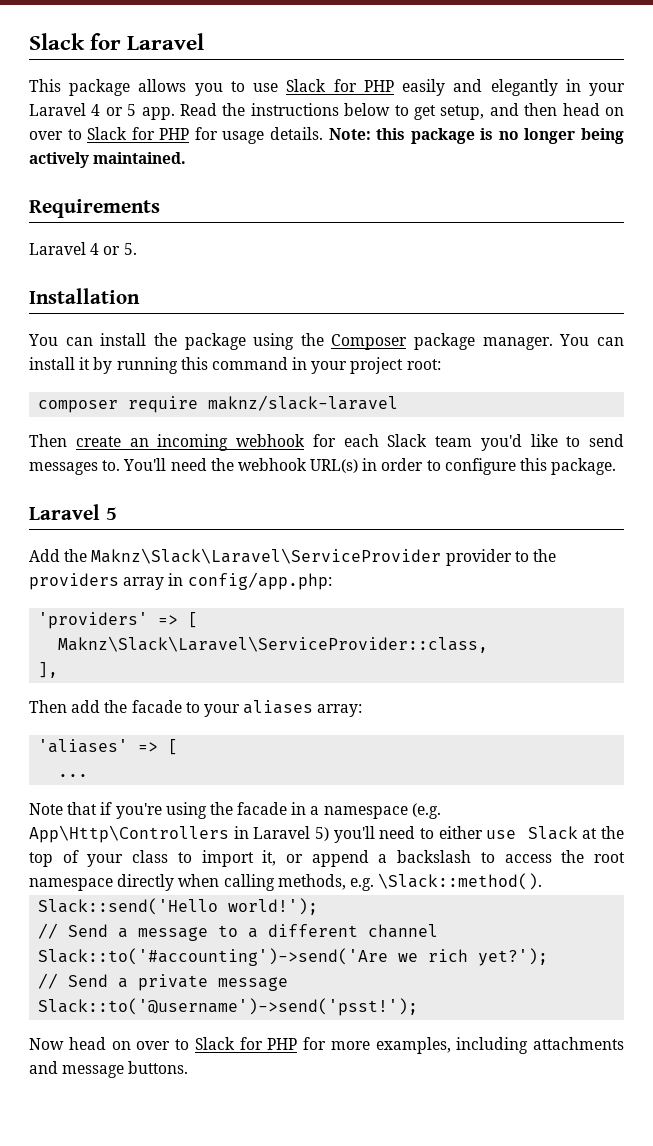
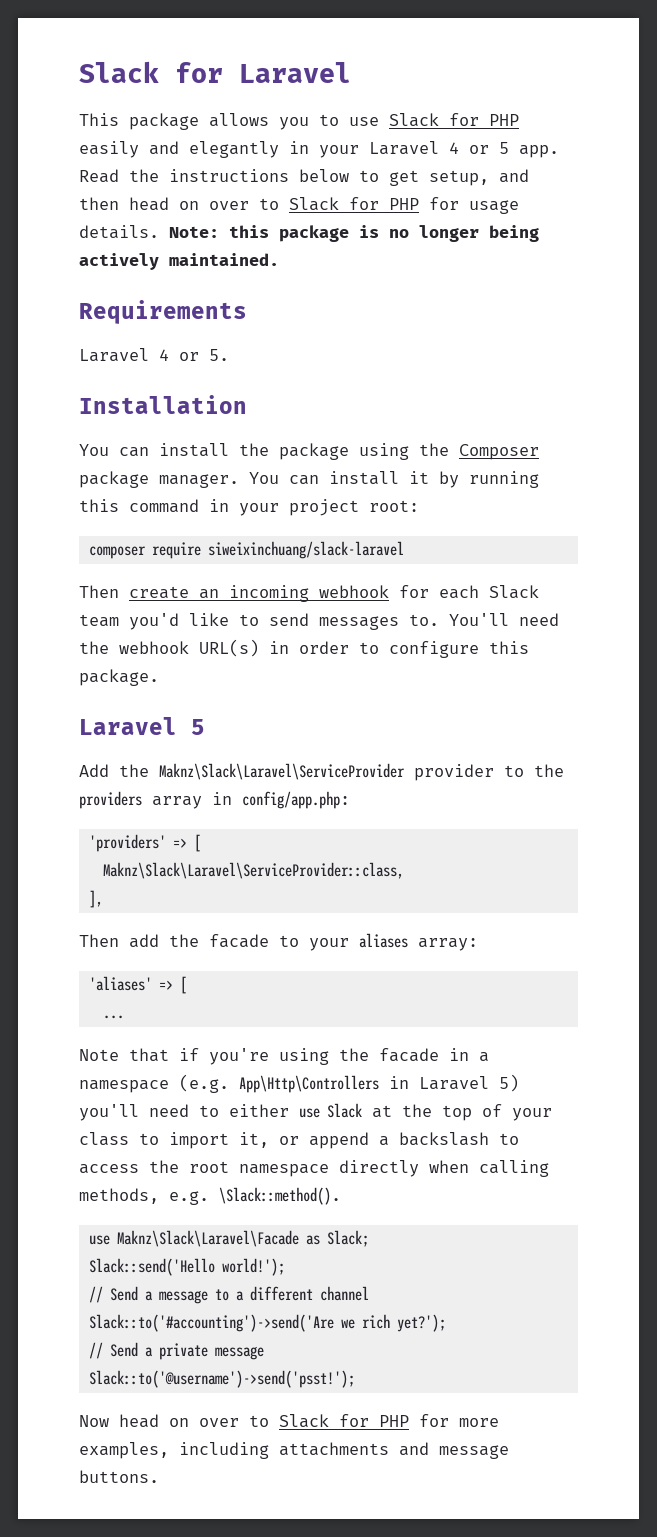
- composer require maknz/slack-laravel
+ composer require siweixinchuang/slack-laravel
+ use Maknz\Slack\Laravel\Facade as Slack;

